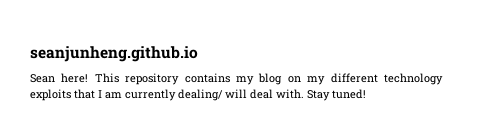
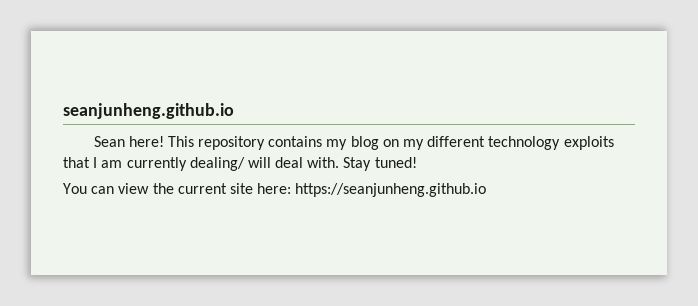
+ You can view the current site here: https://seanjunheng.github.io

